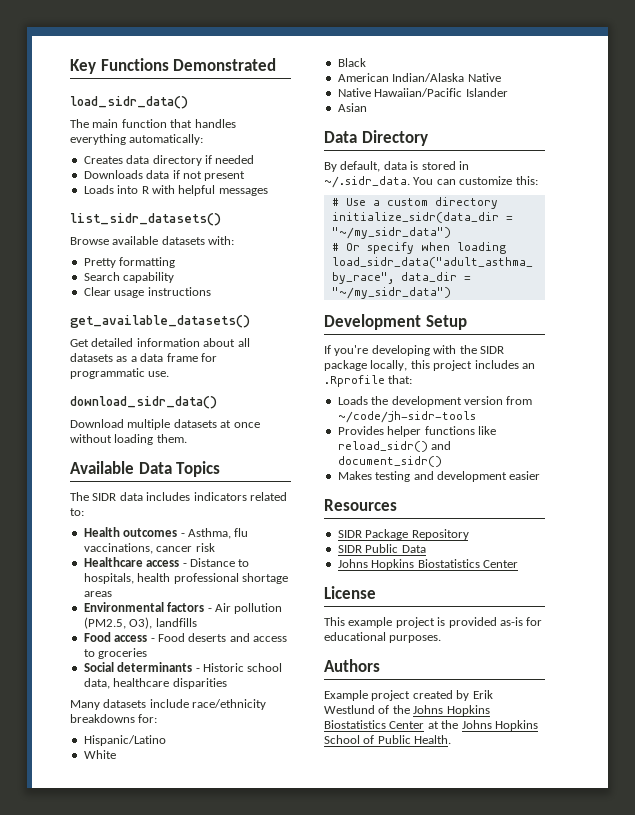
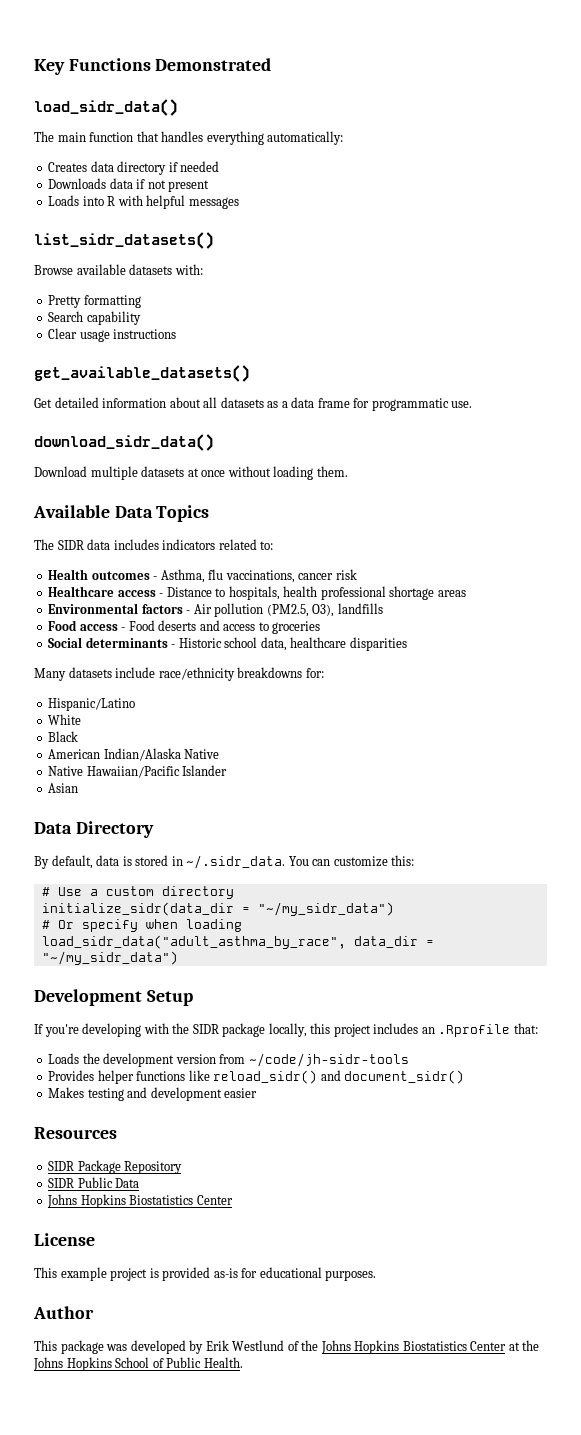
- Authors
- Example project created by Erik Westlund of the Johns Hopkins Biostatistics Center at the Johns Hopkins School of Public Health.
+ Author
+ This package was developed by Erik Westlund of the Johns Hopkins Biostatistics Center at the Johns Hopkins School of Public Health.

